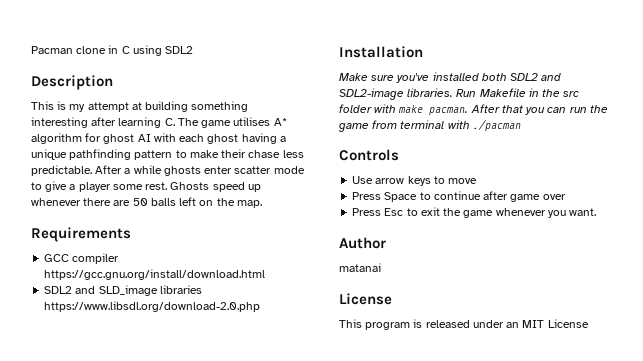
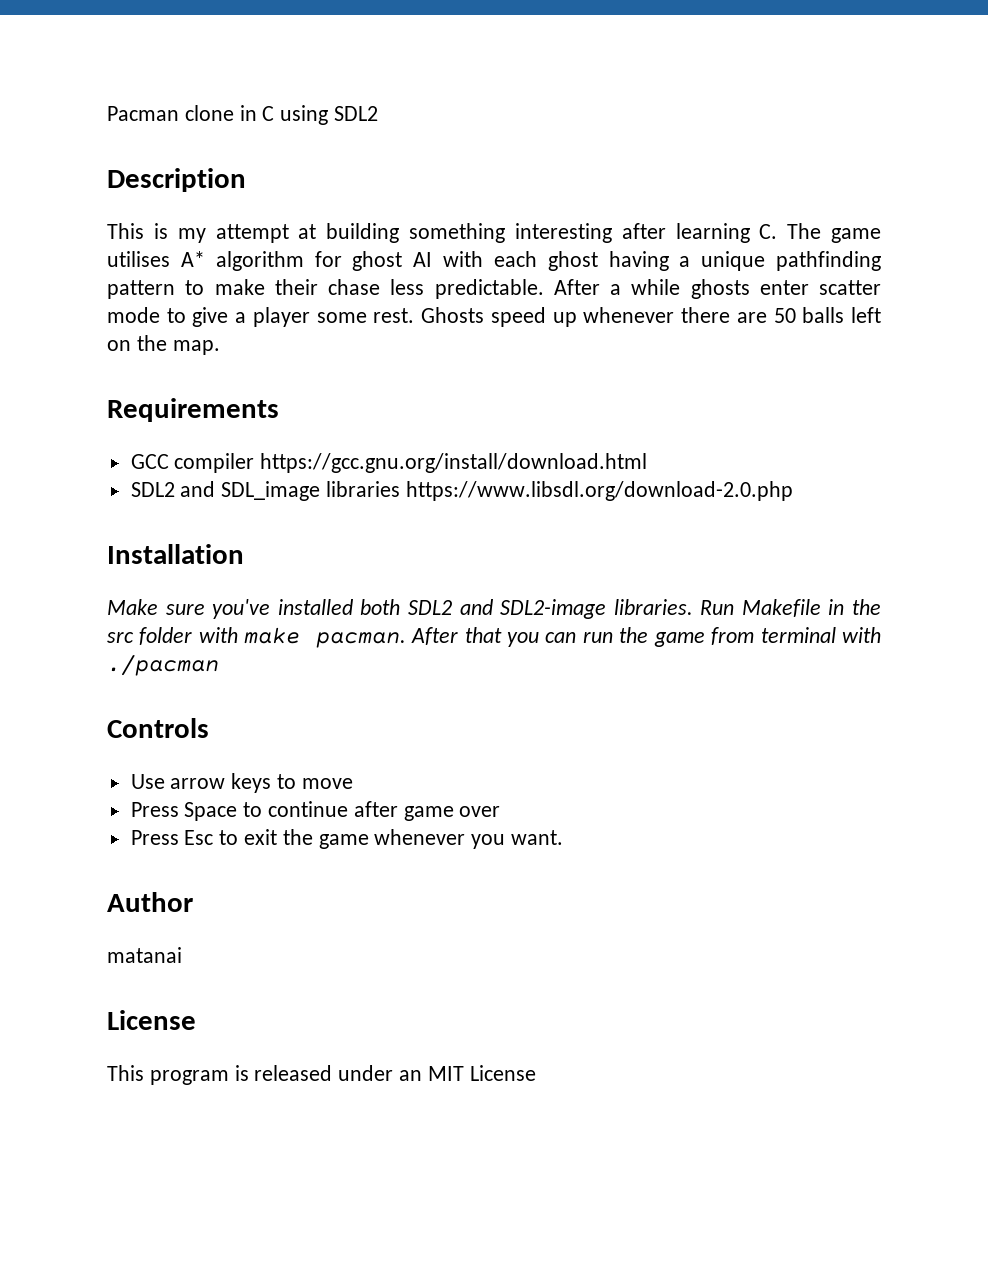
- SDL2 and SLD_image libraries https://www.libsdl.org/download-2.0.php
+ SDL2 and SDL_image libraries https://www.libsdl.org/download-2.0.php

